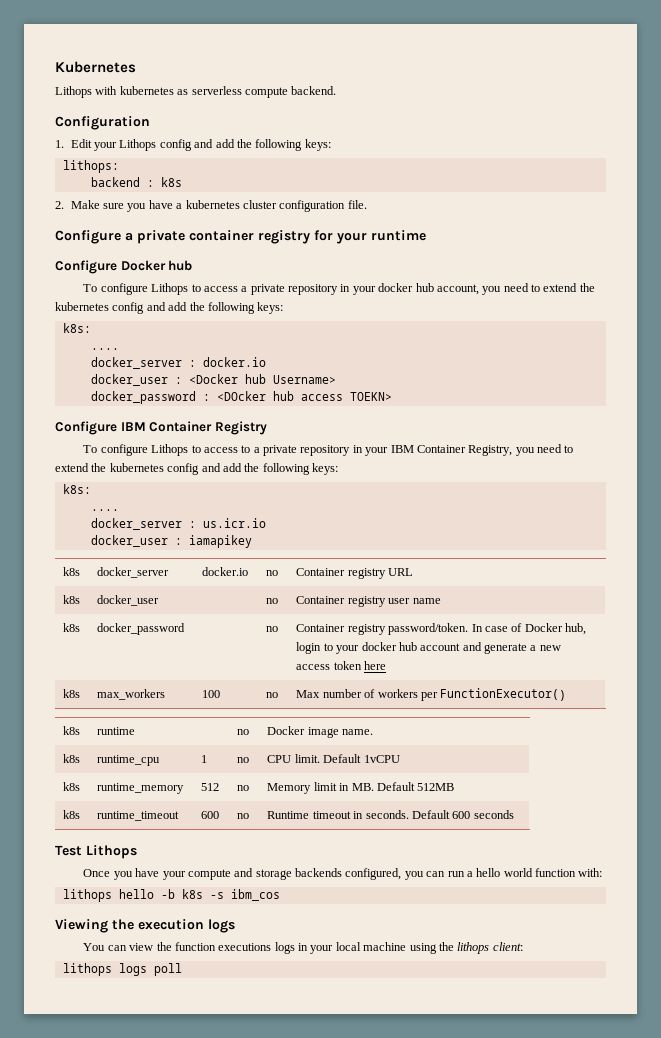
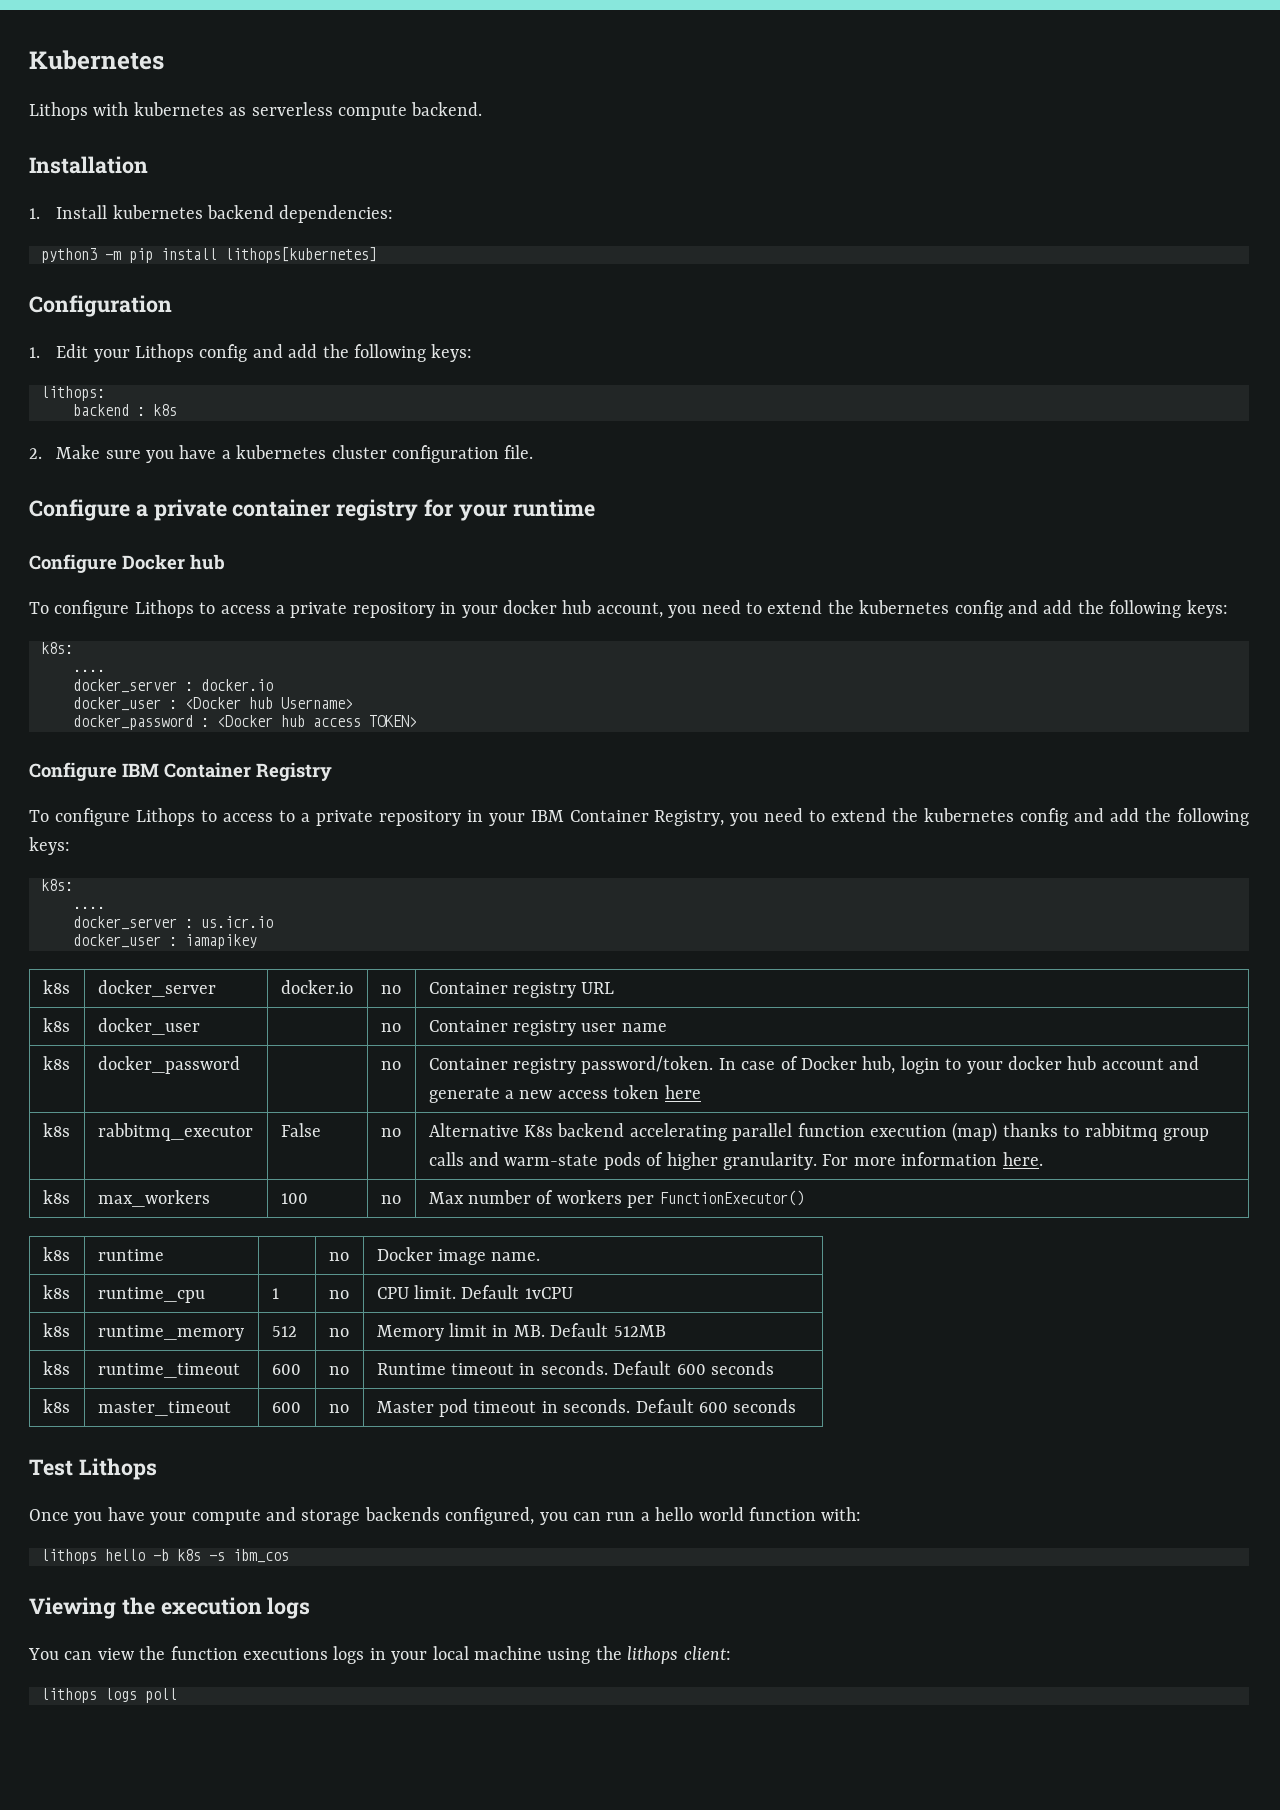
+ Installation
+ 1. Install kubernetes backend dependencies:
+ python3 -m pip install lithops[kubernetes]
- docker_password : <DOcker hub access TOEKN>
+ docker_password : <Docker hub access TOKEN>
+ k8s | rabbitmq_executor | False | no | Alternative K8s backend accelerating parallel function execution (map) thanks to rabbitmq group calls and warm-state pods of higher granularity. For more information here.
+ k8s | master_timeout | 600 | no | Master pod timeout in seconds. Default 600 seconds

